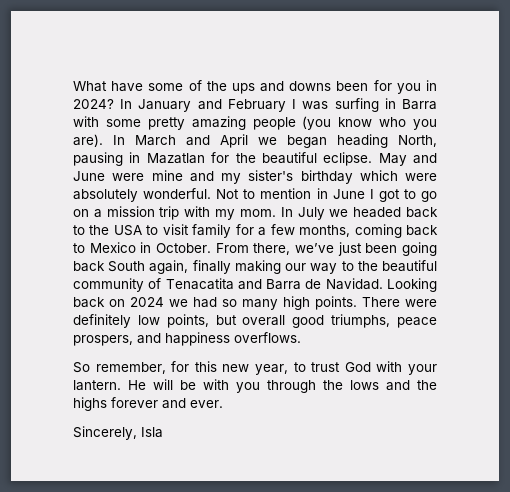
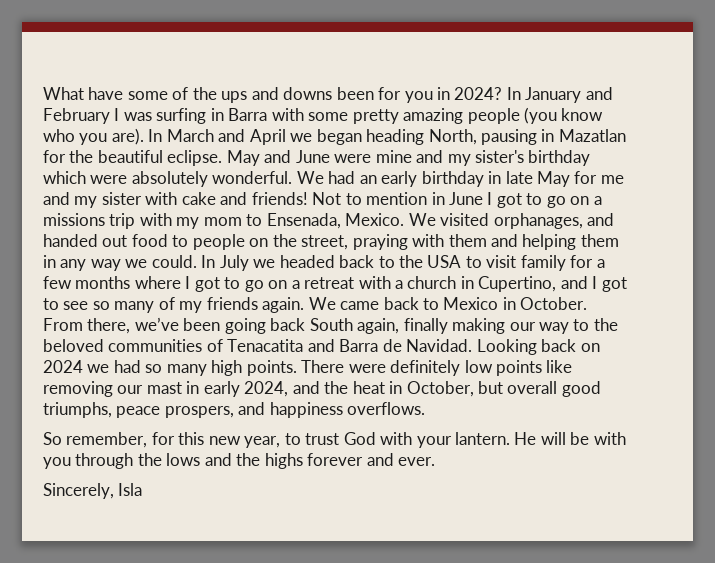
+ We had an early birthday in late May for me and my sister with cake and friends!
- Not to mention in June I got to go on a mission trip with my mom.
+ Not to mention in June I got to go on a missions trip with my mom to Ensenada, Mexico. We visited orphanages, and handed out food to people on the street, praying with them and helping them in any way we could.
- In July we headed back to the USA to visit family for a few months, coming back to Mexico in October.
+ In July we headed back to the USA to visit family for a few months where I got to go on a retreat with a church in Cupertino, and I got to see so many of my friends again. We came back to Mexico in October.
- From there, we’ve just been going back South again, finally making our way to the beautiful community of Tenacatita and Barra de Navidad.
+ From there, we’ve been going back South again, finally making our way to the beloved communities of Tenacatita and Barra de Navidad.
- There were definitely low points, but overall good triumphs, peace prospers, and happiness overflows.
+ There were definitely low points like removing our mast in early 2024, and the heat in October, but overall good triumphs, peace prospers, and happiness overflows.

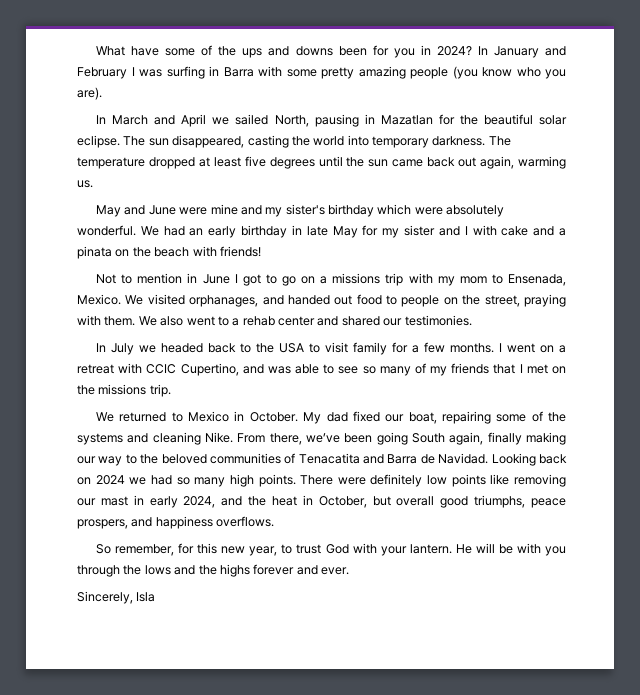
- In January and February I was surfing in Barra with some pretty amazing people (you know who you are). In March and April we began heading North, pausing in Mazatlan for the beautiful eclipse. May and June were mine and my sister's birthday which were absolutely wonderful.
+ In January and February I was surfing in Barra with some pretty amazing people (you know who you are).
+ In March and April we sailed North, pausing in Mazatlan for the beautiful solar eclipse. The sun disappeared, casting the world into temporary darkness. The temperature dropped at least five degrees until the sun came back out again, warming us.
+ May and June were mine and my sister's birthday which were absolutely wonderful.
- We had an early birthday in late May for me and my sister with cake and friends! Not to mention in June I got to go on a missions trip with my mom to Ensenada, Mexico.
+ We had an early birthday in late May for my sister and I with cake and a pinata on the beach with friends!
+ Not to mention in June I got to go on a missions trip with my mom to Ensenada, Mexico.
- We visited orphanages, and handed out food to people on the street, praying with them and helping them in any way we could. In July we headed back to the USA to visit family for a few months where I got to go on a retreat with a church in Cupertino, and I got to see so many of my friends again. We came back to Mexico in October.
+ We visited orphanages, and handed out food to people on the street, praying with them. We also went to a rehab center and shared our testimonies.
+ In July we headed back to the USA to visit family for a few months. I went on a retreat with CCIC Cupertino, and was able to see so many of my friends that I met on the missions trip.
+ We returned to Mexico in October. My dad fixed our boat, repairing some of the systems and cleaning Nike.
- From there, we’ve been going back South again, finally making our way to the beloved communities of Tenacatita and Barra de Navidad.
+ From there, we’ve been going South again, finally making our way to the beloved communities of Tenacatita and Barra de Navidad.

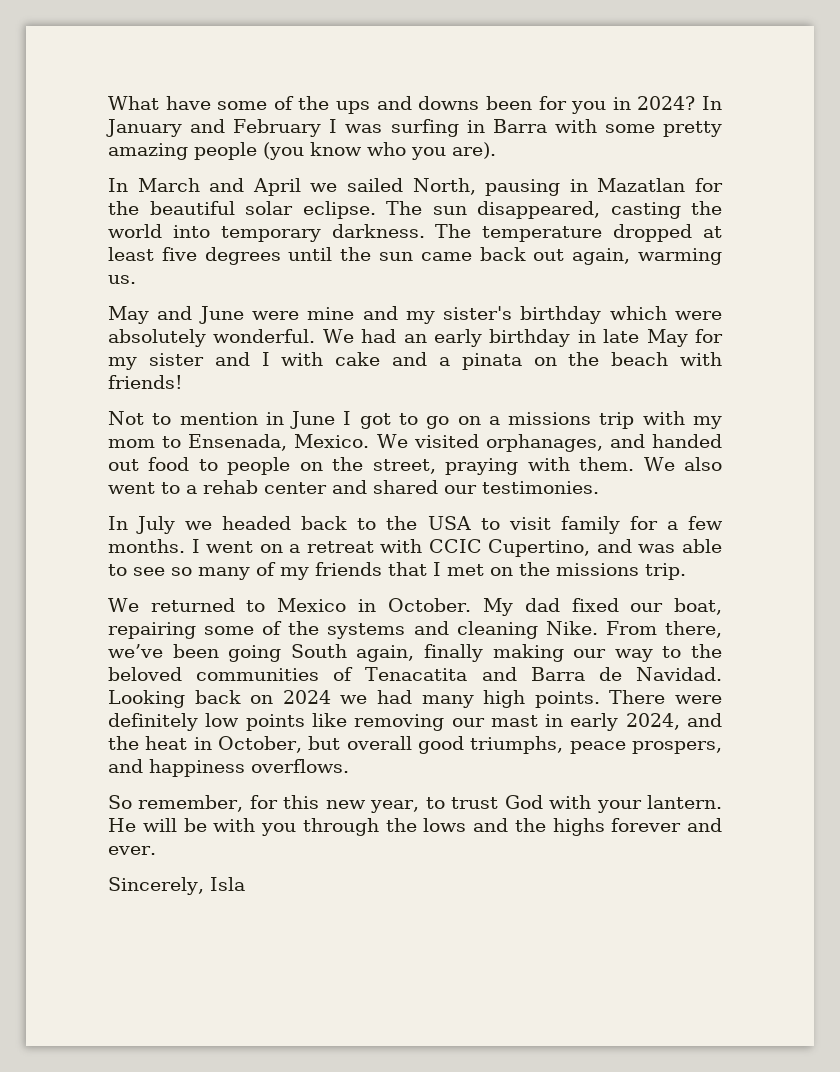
- Looking back on 2024 we had so many high points.
+ Looking back on 2024 we had many high points.

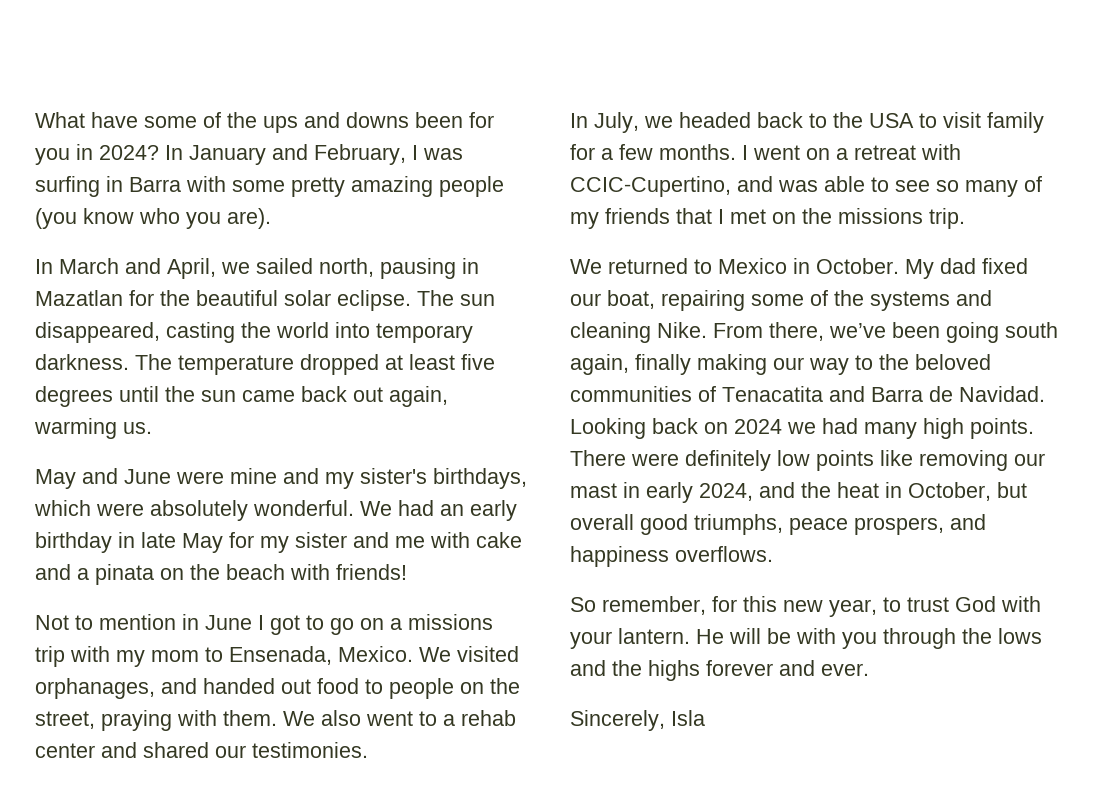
- In January and February I was surfing in Barra with some pretty amazing people (you know who you are).
+ In January and February, I was surfing in Barra with some pretty amazing people (you know who you are).
- In March and April we sailed North, pausing in Mazatlan for the beautiful solar eclipse.
+ In March and April, we sailed north, pausing in Mazatlan for the beautiful solar eclipse.
- May and June were mine and my sister's birthday which were absolutely wonderful.
+ May and June were mine and my sister's birthdays, which were absolutely wonderful.
- We had an early birthday in late May for my sister and I with cake and a pinata on the beach with friends!
+ We had an early birthday in late May for my sister and me with cake and a pinata on the beach with friends!
- In July we headed back to the USA to visit family for a few months.
+ In July, we headed back to the USA to visit family for a few months.
- I went on a retreat with CCIC Cupertino, and was able to see so many of my friends that I met on the missions trip.
+ I went on a retreat with CCIC-Cupertino, and was able to see so many of my friends that I met on the missions trip.
- From there, we’ve been going South again, finally making our way to the beloved communities of Tenacatita and Barra de Navidad.
+ From there, we’ve been going south again, finally making our way to the beloved communities of Tenacatita and Barra de Navidad.

